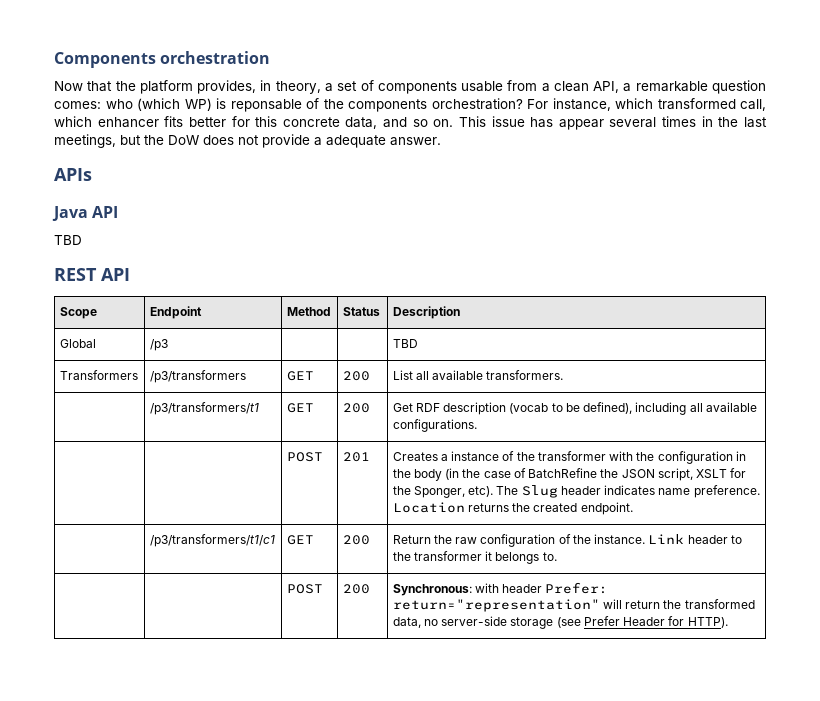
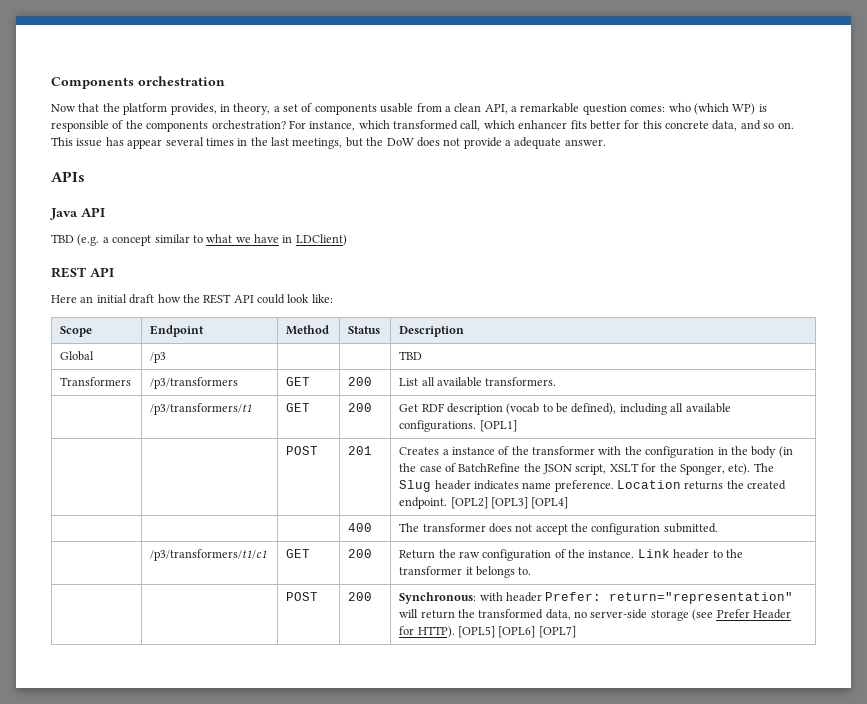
- Now that the platform provides, in theory, a set of components usable from a clean API, a remarkable question comes: who (which WP) is reponsable of the components orchestration?
+ Now that the platform provides, in theory, a set of components usable from a clean API, a remarkable question comes: who (which WP) is responsible of the components orchestration?
  Java API
- TBD
+ TBD (e.g. a concept similar to what we have in LDClient)
  REST API
+ Here an initial draft how the REST API could look like:
- | /p3/transformers/t1 | GET | 200 | Get RDF description (vocab to be defined), including all available configurations.
+ | /p3/transformers/t1 | GET | 200 | Get RDF description (vocab to be defined), including all available configurations. [OPL1]
+ [OPL2] [OPL3] [OPL4]
+ | | | 400 | The transformer does not accept the configuration submitted.
- | | POST | 200 | Synchronous: with header Prefer: return="representation" will return the transformed data, no server-side storage (see Prefer Header for HTTP).
+ | | POST | 200 | Synchronous: with header Prefer: return="representation" will return the transformed data, no server-side storage (see Prefer Header for HTTP). [OPL5] [OPL6] [OPL7]

